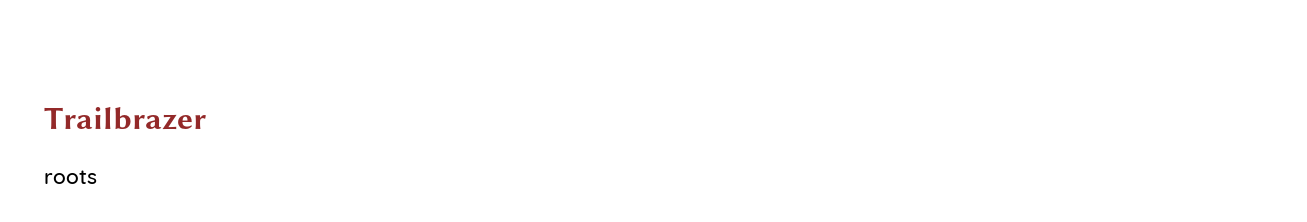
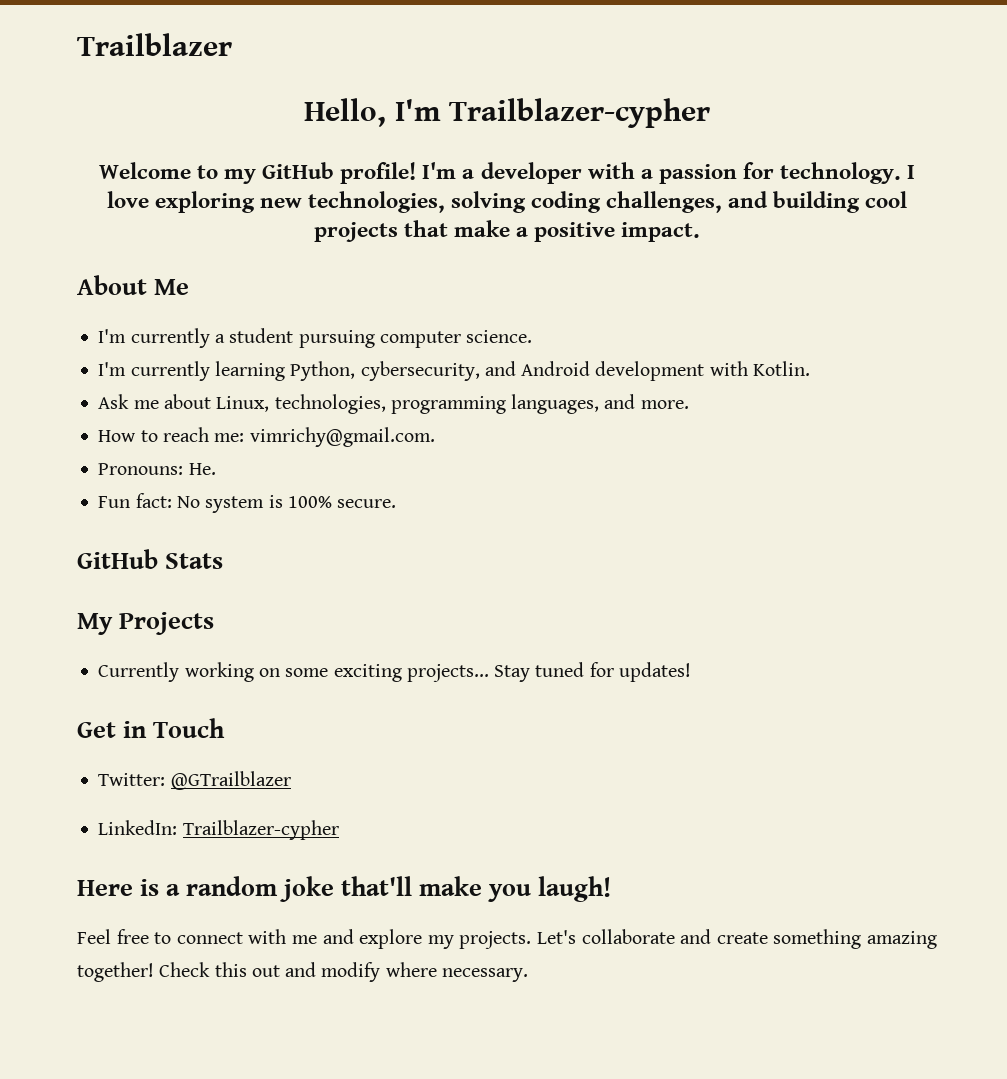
- Trailbrazer
- roots
+ Trailblazer
+ Hello, I'm Trailblazer-cypher
+ Welcome to my GitHub profile! I'm a developer with a passion for technology. I love exploring new technologies, solving coding challenges, and building cool projects that make a positive impact.
+ About Me
+ I'm currently a student pursuing computer science.
+ I'm currently learning Python, cybersecurity, and Android development with Kotlin.
+ Ask me about Linux, technologies, programming languages, and more.
+ How to reach me: vimrichy@gmail.com.
+ Pronouns: He.
+ Fun fact: No system is 100% secure.
+ GitHub Stats
+ My Projects
+ Currently working on some exciting projects... Stay tuned for updates!
+ Get in Touch
+ Twitter: @GTrailblazer
+ LinkedIn: Trailblazer-cypher
+ Here is a random joke that'll make you laugh!
+ Feel free to connect with me and explore my projects. Let's collaborate and create something amazing together! Check this out and modify where necessary.

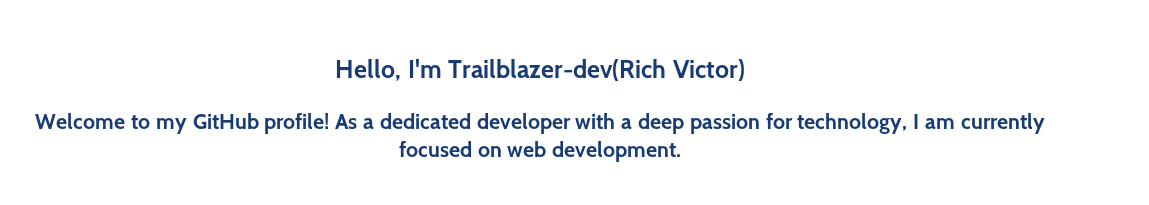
- Trailblazer
- Hello, I'm Trailblazer-cypher
+ Hello, I'm Trailblazer-dev(Rich Victor)
- I'm a developer with a passion for technology. I love exploring new technologies, solving coding challenges, and building cool projects that make a positive impact.
- About Me
- I'm currently a student pursuing computer science.
- I'm currently learning Python, cybersecurity, and Android development with Kotlin.
- Ask me about Linux, technologies, programming languages, and more.
- How to reach me: vimrichy@gmail.com.
- Pronouns: He.
- Fun fact: No system is 100% secure.
- GitHub Stats
- My Projects
- Currently working on some exciting projects... Stay tuned for updates!
- Get in Touch
- Twitter: @GTrailblazer
- LinkedIn: Trailblazer-cypher
- Here is a random joke that'll make you laugh!
- Feel free to connect with me and explore my projects. Let's collaborate and create something amazing together! Check this out and modify where necessary.
+ As a dedicated developer with a deep passion for technology, I am currently focused on web development.

